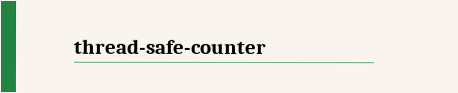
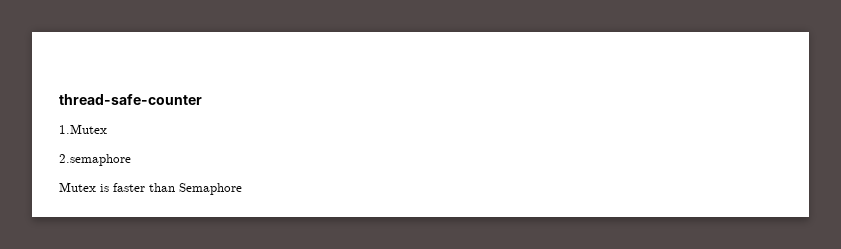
+ 1.Mutex
+ 2.semaphore
+ Mutex is faster than Semaphore

